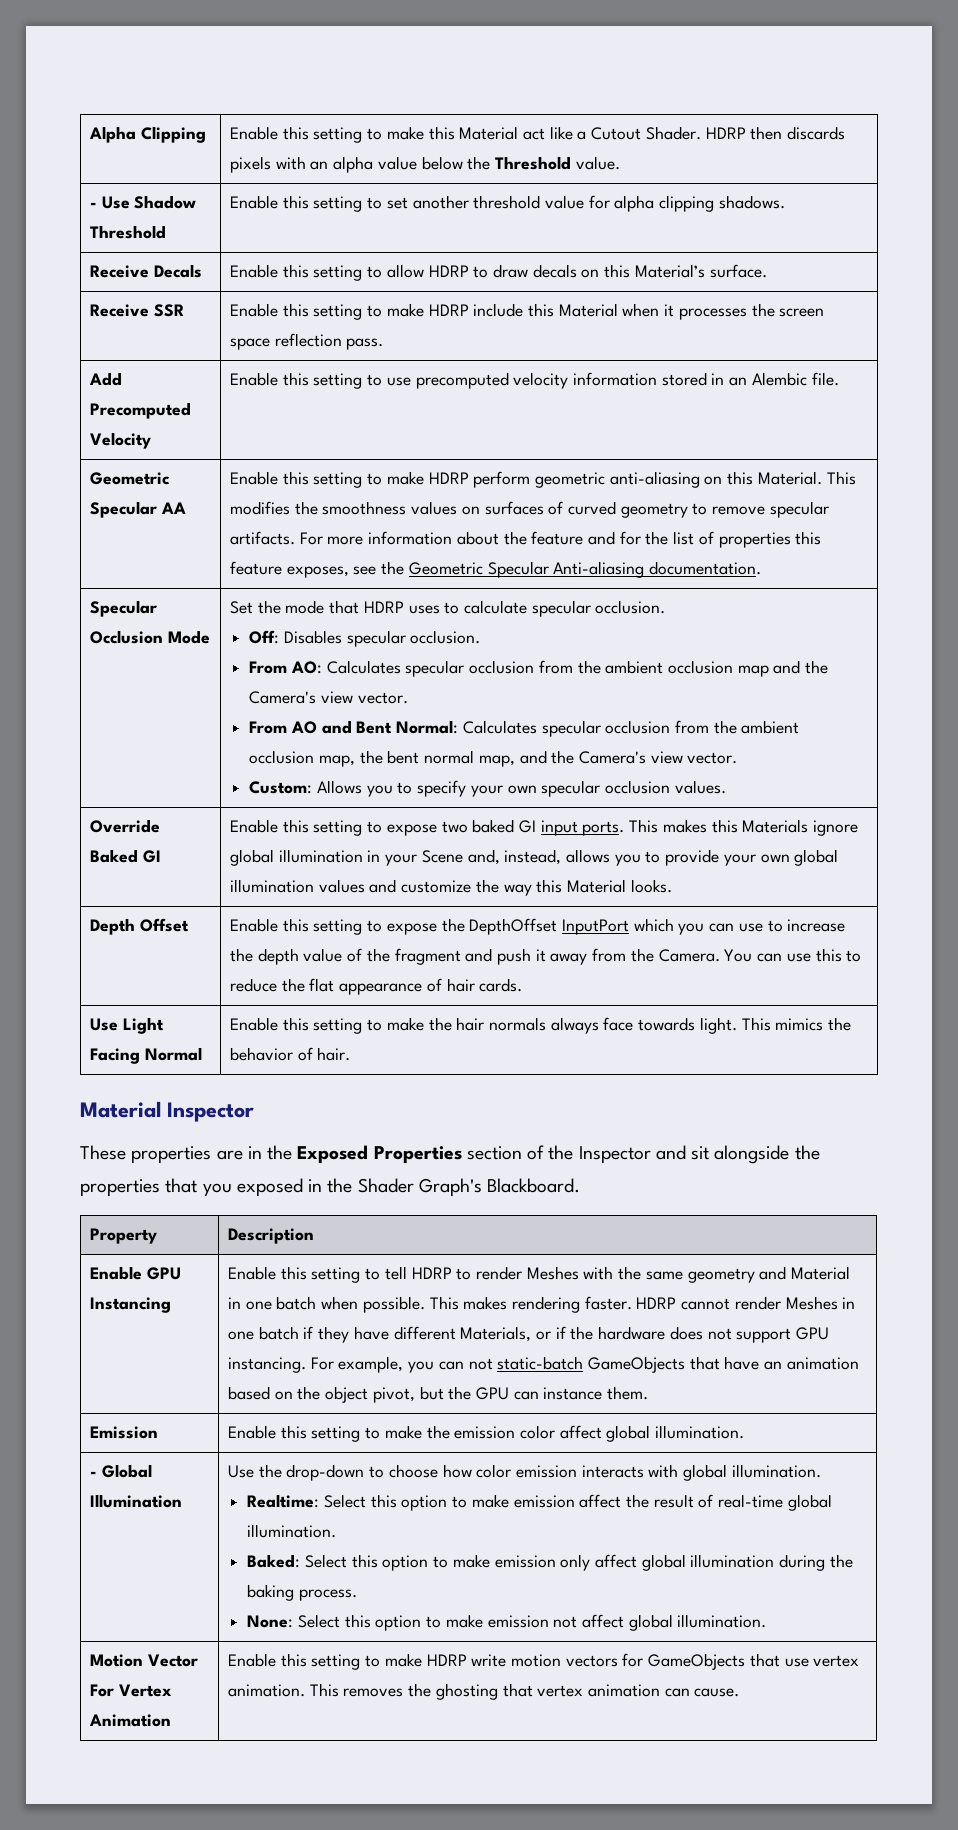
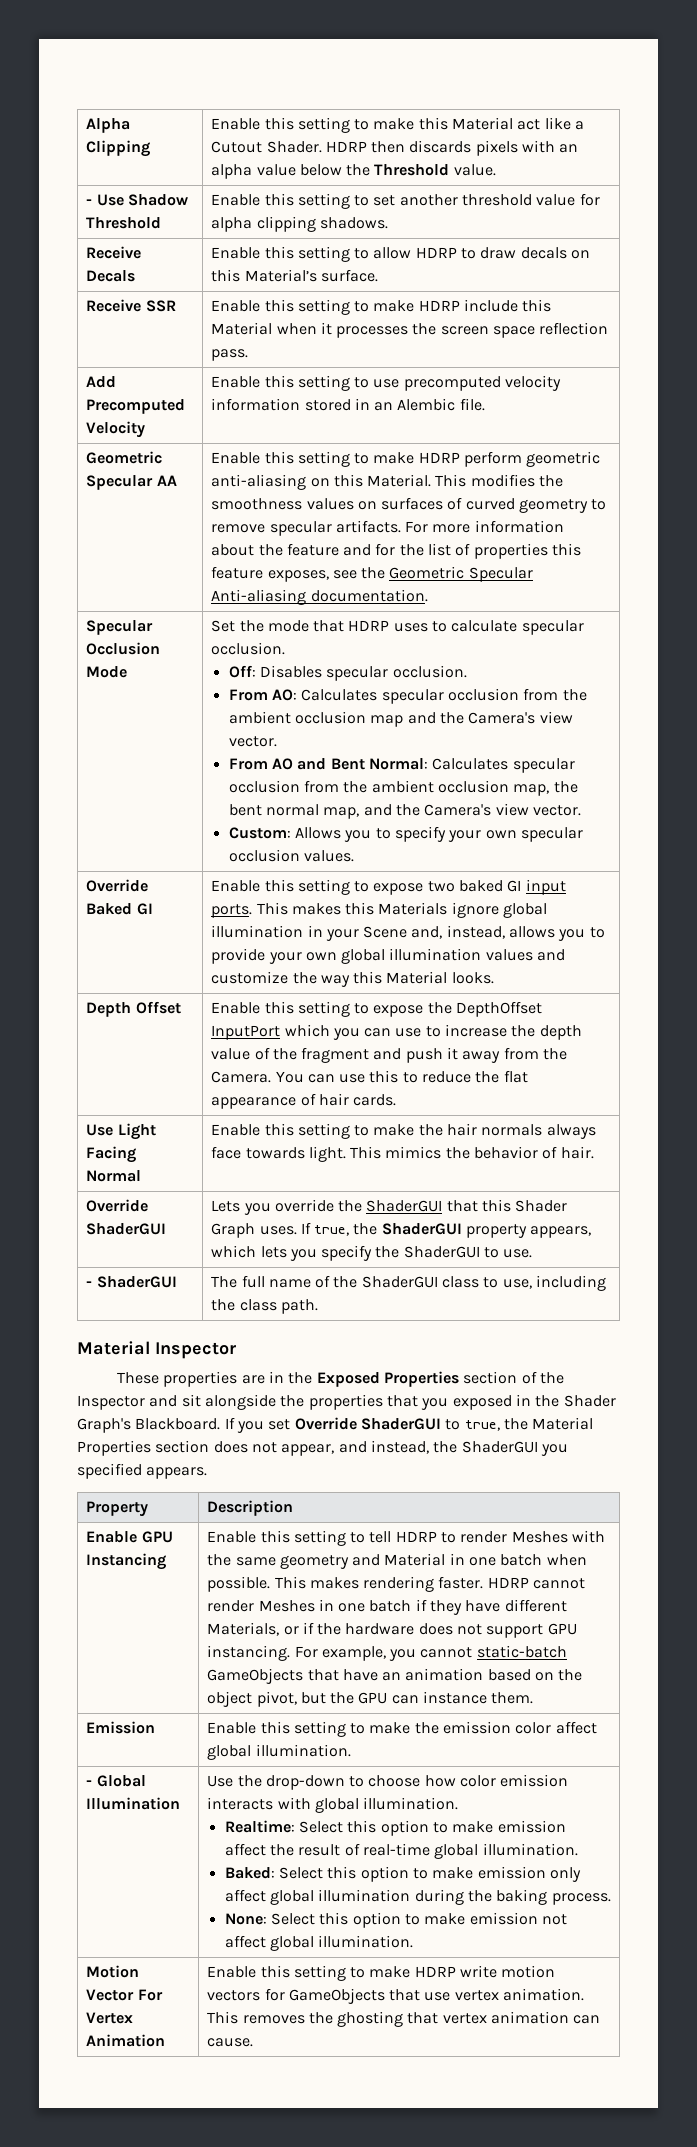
+ Override ShaderGUI | Lets you override the ShaderGUI that this Shader Graph uses. If true, the ShaderGUI property appears, which lets you specify the ShaderGUI to use.
+ - ShaderGUI | The full name of the ShaderGUI class to use, including the class path.
+ If you set Override ShaderGUI to true, the Material Properties section does not appear, and instead, the ShaderGUI you specified appears.
- For example, you can not static-batch GameObjects that have an animation based on the object pivot, but the GPU can instance them.
+ For example, you cannot static-batch GameObjects that have an animation based on the object pivot, but the GPU can instance them.

